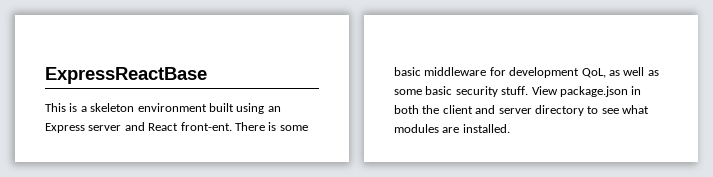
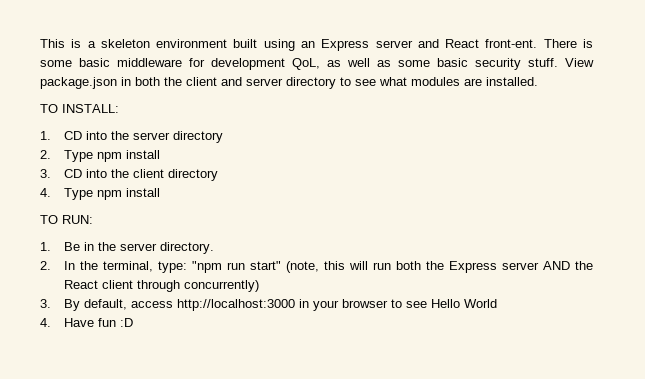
- ExpressReactBase
+ TO INSTALL:
+ 1. CD into the server directory
+ 2. Type npm install
+ 3. CD into the client directory
+ 4. Type npm install
+ TO RUN:
+ 1. Be in the server directory.
+ 2. In the terminal, type: "npm run start" (note, this will run both the Express server AND the React client through concurrently)
+ 3. By default, access http://localhost:3000 in your browser to see Hello World
+ 4. Have fun :D

